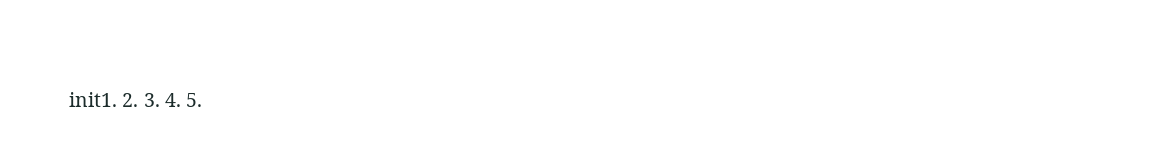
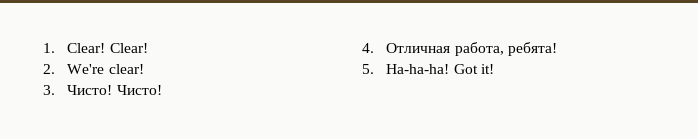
- init1. 2. 3. 4. 5.
+ 1. Clear! Clear!
+ 2. We're clear!
+ 3. Чисто! Чисто!
+ 4. Отличная работа, ребята!
+ 5. Ha-ha-ha! Got it!

